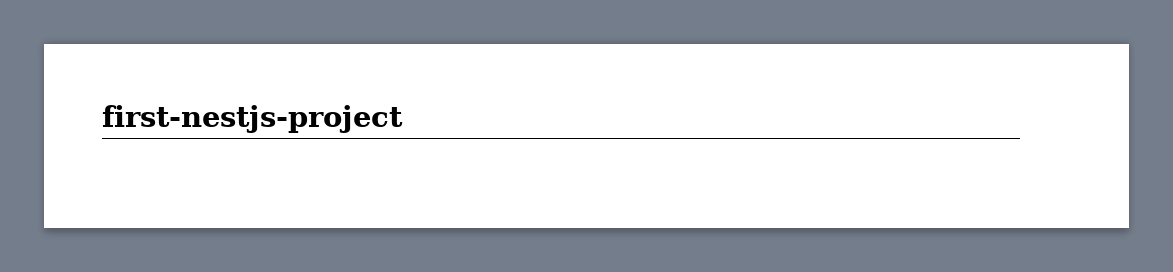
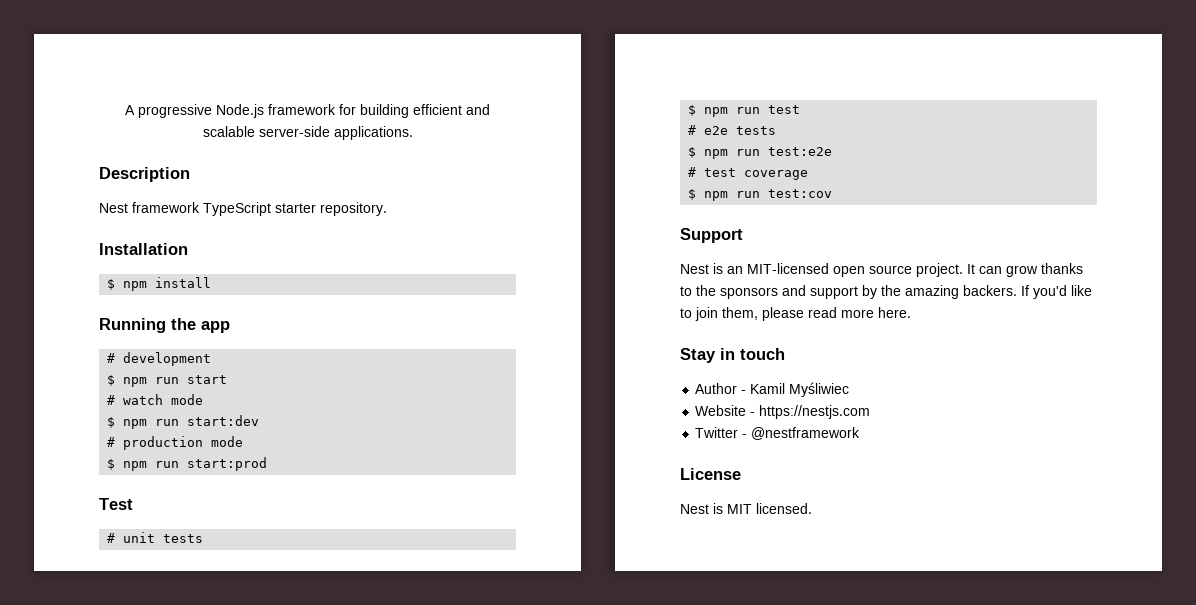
- first-nestjs-project
+ A progressive Node.js framework for building efficient and scalable server-side applications.
+ Description
+ Nest framework TypeScript starter repository.
+ Installation
+ $ npm install
+ Running the app
+ # development
+ $ npm run start
+ # watch mode
+ $ npm run start:dev
+ # production mode
+ $ npm run start:prod
+ Test
+ # unit tests
+ $ npm run test
+ # e2e tests
+ $ npm run test:e2e
+ # test coverage
+ $ npm run test:cov
+ Support
+ Nest is an MIT-licensed open source project. It can grow thanks to the sponsors and support by the amazing backers. If you'd like to join them, please read more here.
+ Stay in touch
+ Author - Kamil Myśliwiec
+ Website - https://nestjs.com
+ Twitter - @nestframework
+ License
+ Nest is MIT licensed.

